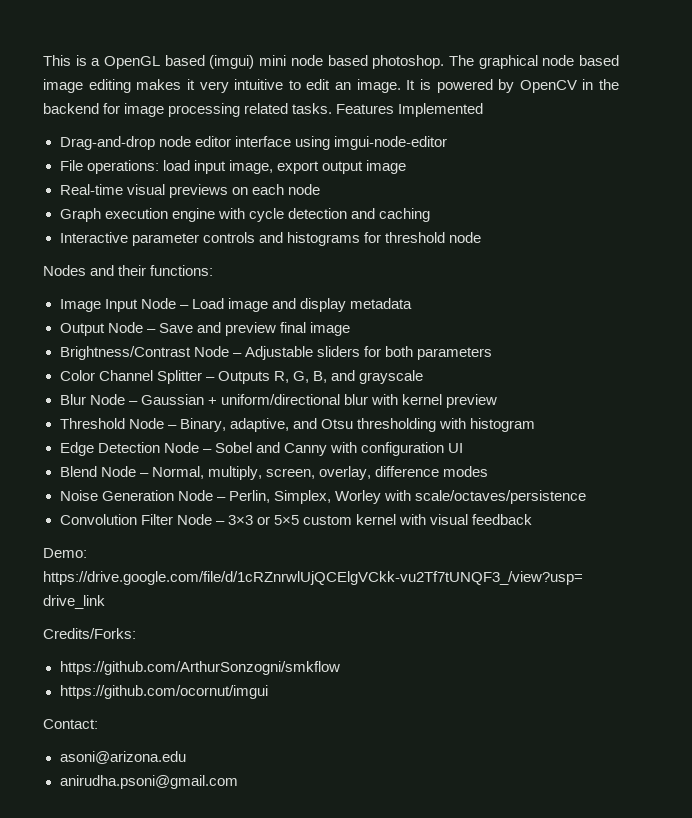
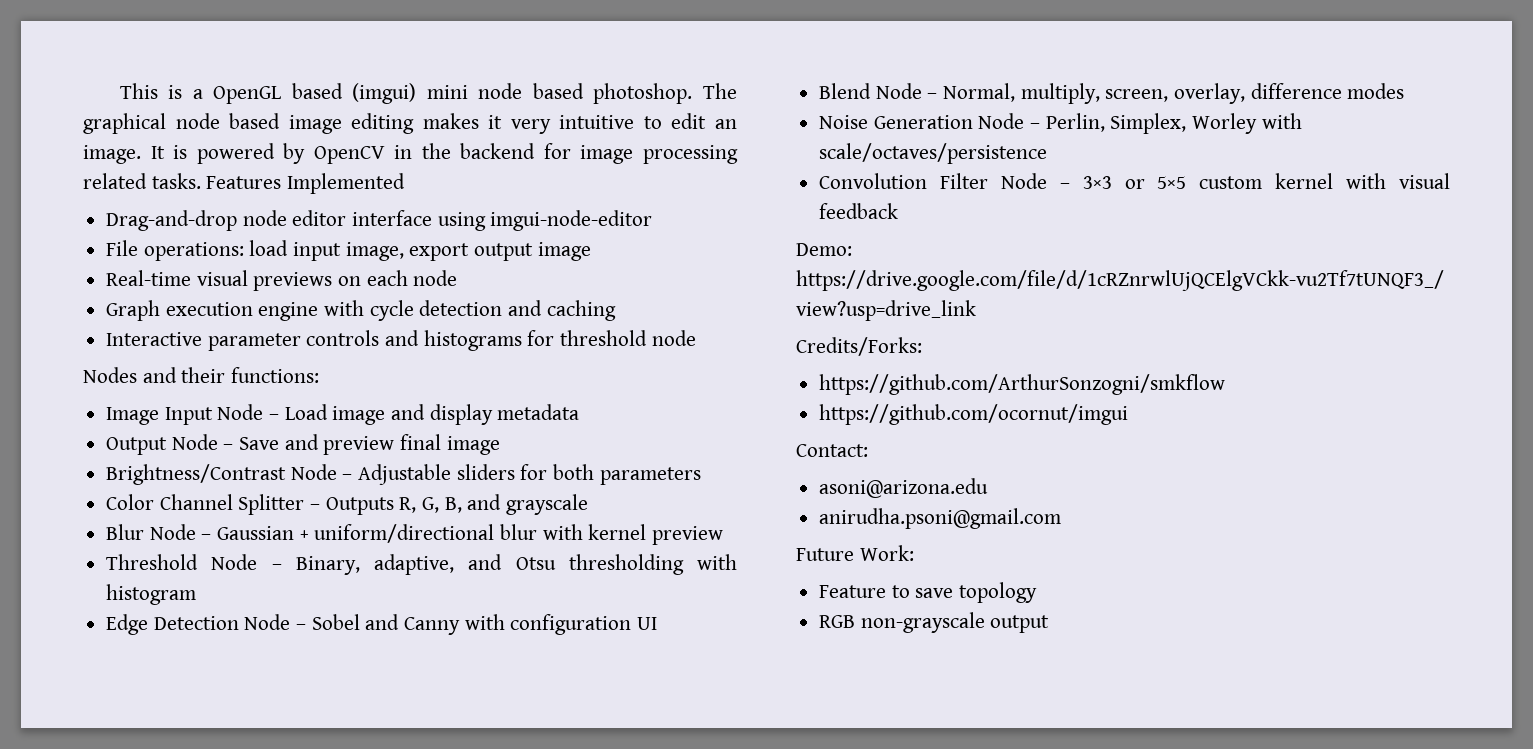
+ Future Work:
+ Feature to save topology
+ RGB non-grayscale output

